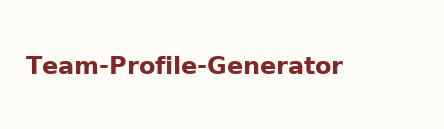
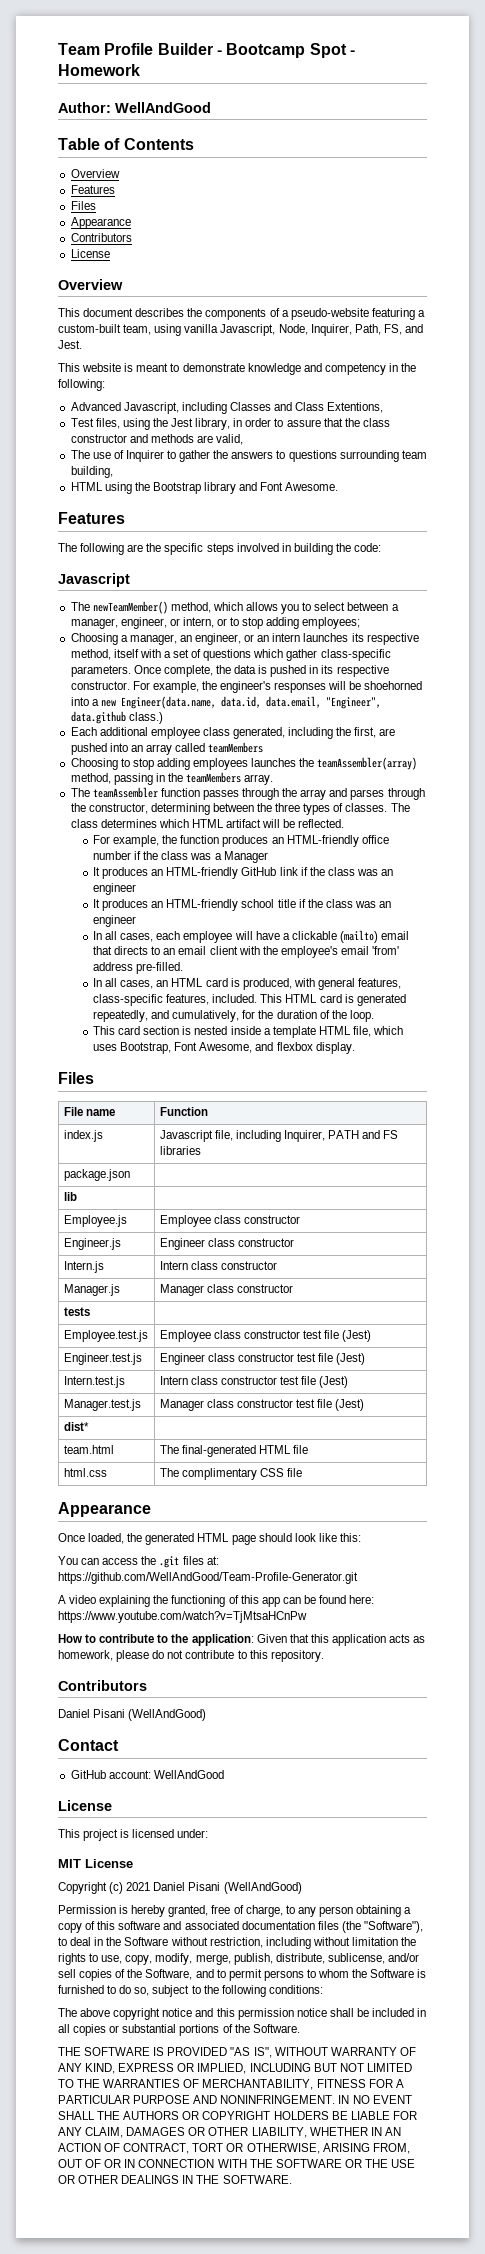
- Team-Profile-Generator
+ Team Profile Builder - Bootcamp Spot - Homework
+ Author: WellAndGood
+ Table of Contents
+ Overview
+ Features
+ Files
+ Appearance
+ Contributors
+ License
+ Overview
+ This document describes the components of a pseudo-website featuring a custom-built team, using vanilla Javascript, Node, Inquirer, Path, FS, and Jest.
+ This website is meant to demonstrate knowledge and competency in the following:
+ Advanced Javascript, including Classes and Class Extentions,
+ Test files, using the Jest library, in order to assure that the class constructor and methods are valid,
+ The use of Inquirer to gather the answers to questions surrounding team building,
+ HTML using the Bootstrap library and Font Awesome.
+ Features
+ The following are the specific steps involved in building the code:
+ Javascript
+ The newTeamMember() method, which allows you to select between a manager, engineer, or intern, or to stop adding employees;
+ Choosing a manager, an engineer, or an intern launches its respective method, itself with a set of questions which gather class-specific parameters. Once complete, the data is pushed in its respective constructor. For example, the engineer's responses will be shoehorned into a new Engineer(data.name, data.id, data.email, "Engineer", data.github class.)
+ Each additional employee class generated, including the first, are pushed into an array called teamMembers
+ Choosing to stop adding employees launches the teamAssembler(array) method, passing in the teamMembers array.
+ The teamAssembler function passes through the array and parses through the constructor, determining between the three types of classes. The class determines which HTML artifact will be reflected.
+ For example, the function produces an HTML-friendly office number if the class was a Manager
+ It produces an HTML-friendly GitHub link if the class was an engineer
+ It produces an HTML-friendly school title if the class was an engineer
+ In all cases, each employee will have a clickable (mailto) email that directs to an email client with the employee's email 'from' address pre-filled.
+ In all cases, an HTML card is produced, with general features, class-specific features, included. This HTML card is generated repeatedly, and cumulatively, for the duration of the loop.
+ This card section is nested inside a template HTML file, which uses Bootstrap, Font Awesome, and flexbox display.
+ Files
+ File name | Function
+ index.js | Javascript file, including Inquirer, PATH and FS libraries
+ package.json |
+ lib |
+ Employee.js | Employee class constructor
+ Engineer.js | Engineer class constructor
+ Intern.js | Intern class constructor
+ Manager.js | Manager class constructor
+ tests |
+ Employee.test.js | Employee class constructor test file (Jest)
+ Engineer.test.js | Engineer class constructor test file (Jest)
+ Intern.test.js | Intern class constructor test file (Jest)
+ Manager.test.js | Manager class constructor test file (Jest)
+ dist* |
+ team.html | The final-generated HTML file
+ html.css | The complimentary CSS file
+ Appearance
+ Once loaded, the generated HTML page should look like this:
+ You can access the .git files at: https://github.com/WellAndGood/Team-Profile-Generator.git
+ A video explaining the functioning of this app can be found here: https://www.youtube.com/watch?v=TjMtsaHCnPw
+ How to contribute to the application: Given that this application acts as homework, please do not contribute to this repository.
+ Contributors
+ Daniel Pisani (WellAndGood)
+ Contact
+ GitHub account: WellAndGood
+ License
+ This project is licensed under:
+ MIT License
+ Copyright (c) 2021 Daniel Pisani (WellAndGood)
+ Permission is hereby granted, free of charge, to any person obtaining a copy of this software and associated documentation files (the "Software"), to deal in the Software without restriction, including without limitation the rights to use, copy, modify, merge, publish, distribute, sublicense, and/or sell copies of the Software, and to permit persons to whom the Software is furnished to do so, subject to the following conditions:
+ The above copyright notice and this permission notice shall be included in all copies or substantial portions of the Software.
+ THE SOFTWARE IS PROVIDED "AS IS", WITHOUT WARRANTY OF ANY KIND, EXPRESS OR IMPLIED, INCLUDING BUT NOT LIMITED TO THE WARRANTIES OF MERCHANTABILITY, FITNESS FOR A PARTICULAR PURPOSE AND NONINFRINGEMENT. IN NO EVENT SHALL THE AUTHORS OR COPYRIGHT HOLDERS BE LIABLE FOR ANY CLAIM, DAMAGES OR OTHER LIABILITY, WHETHER IN AN ACTION OF CONTRACT, TORT OR OTHERWISE, ARISING FROM, OUT OF OR IN CONNECTION WITH THE SOFTWARE OR THE USE OR OTHER DEALINGS IN THE SOFTWARE.

